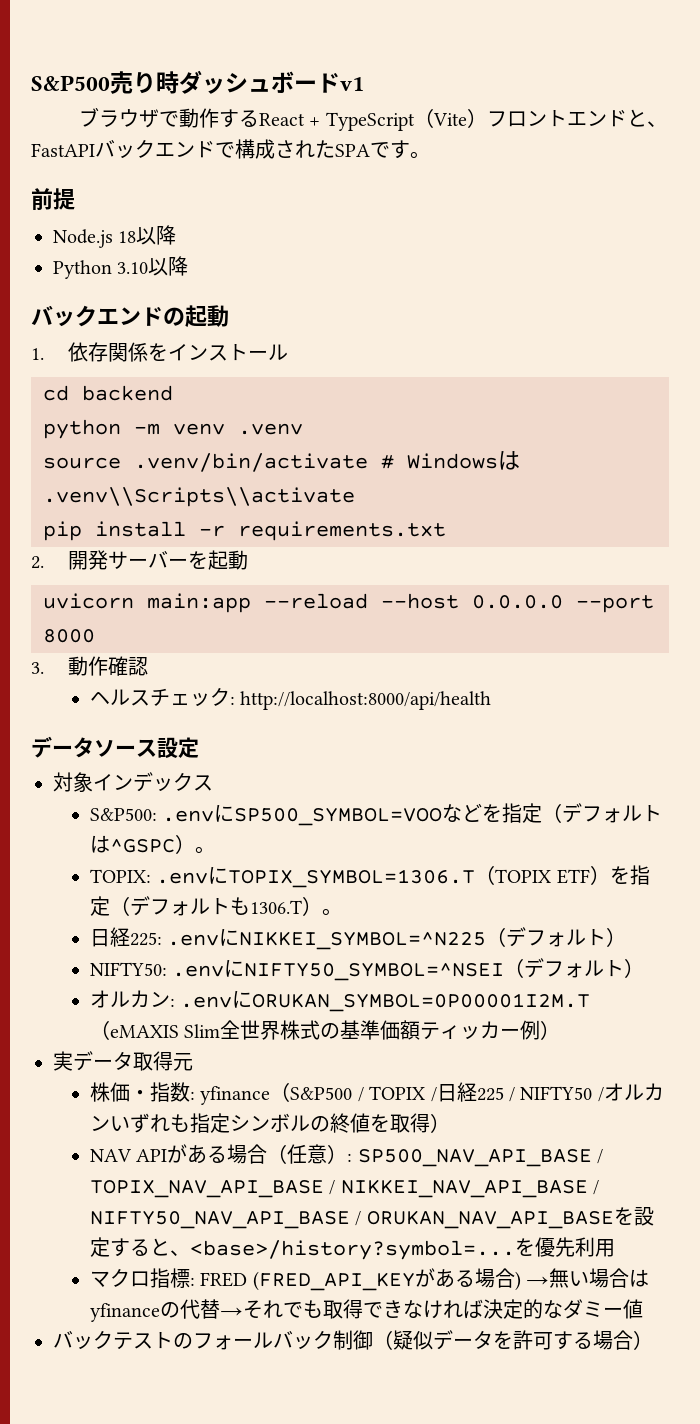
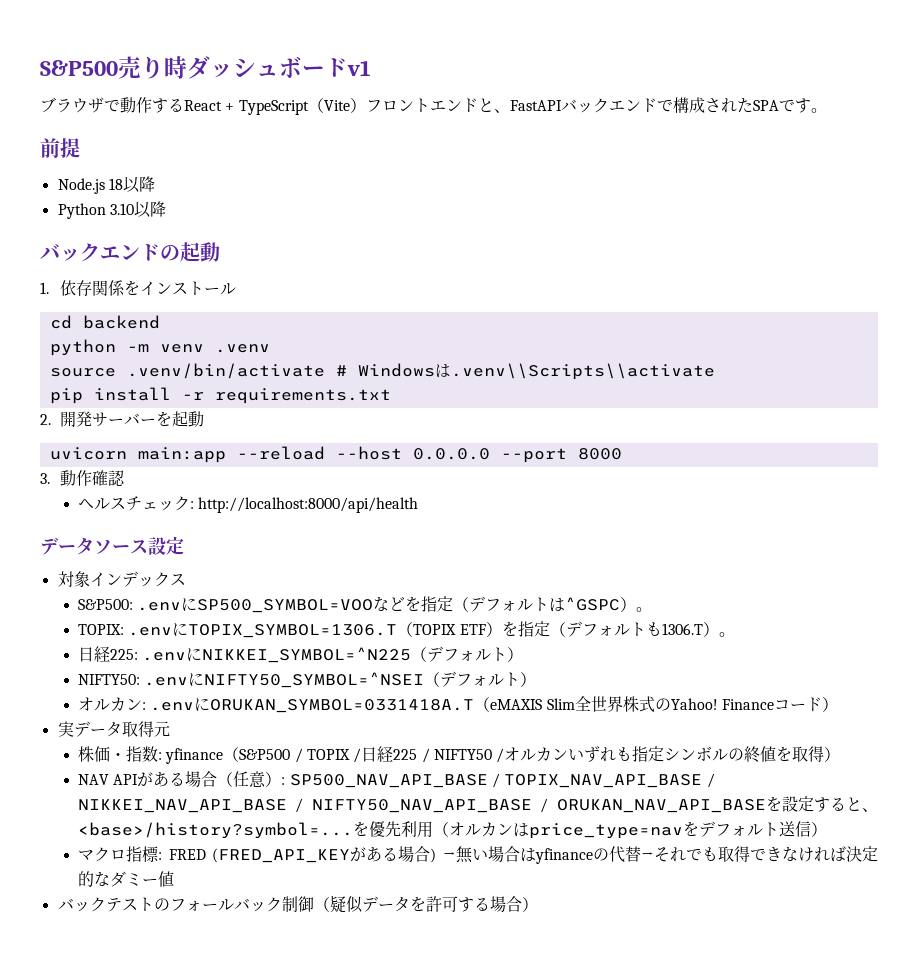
- オルカン: .envにORUKAN_SYMBOL=0P00001I2M.T（eMAXIS Slim全世界株式の基準価額ティッカー例）
+ オルカン: .envにORUKAN_SYMBOL=0331418A.T（eMAXIS Slim全世界株式のYahoo! Financeコード）
- を優先利用
+ を優先利用（オルカンはprice_type=navをデフォルト送信）

